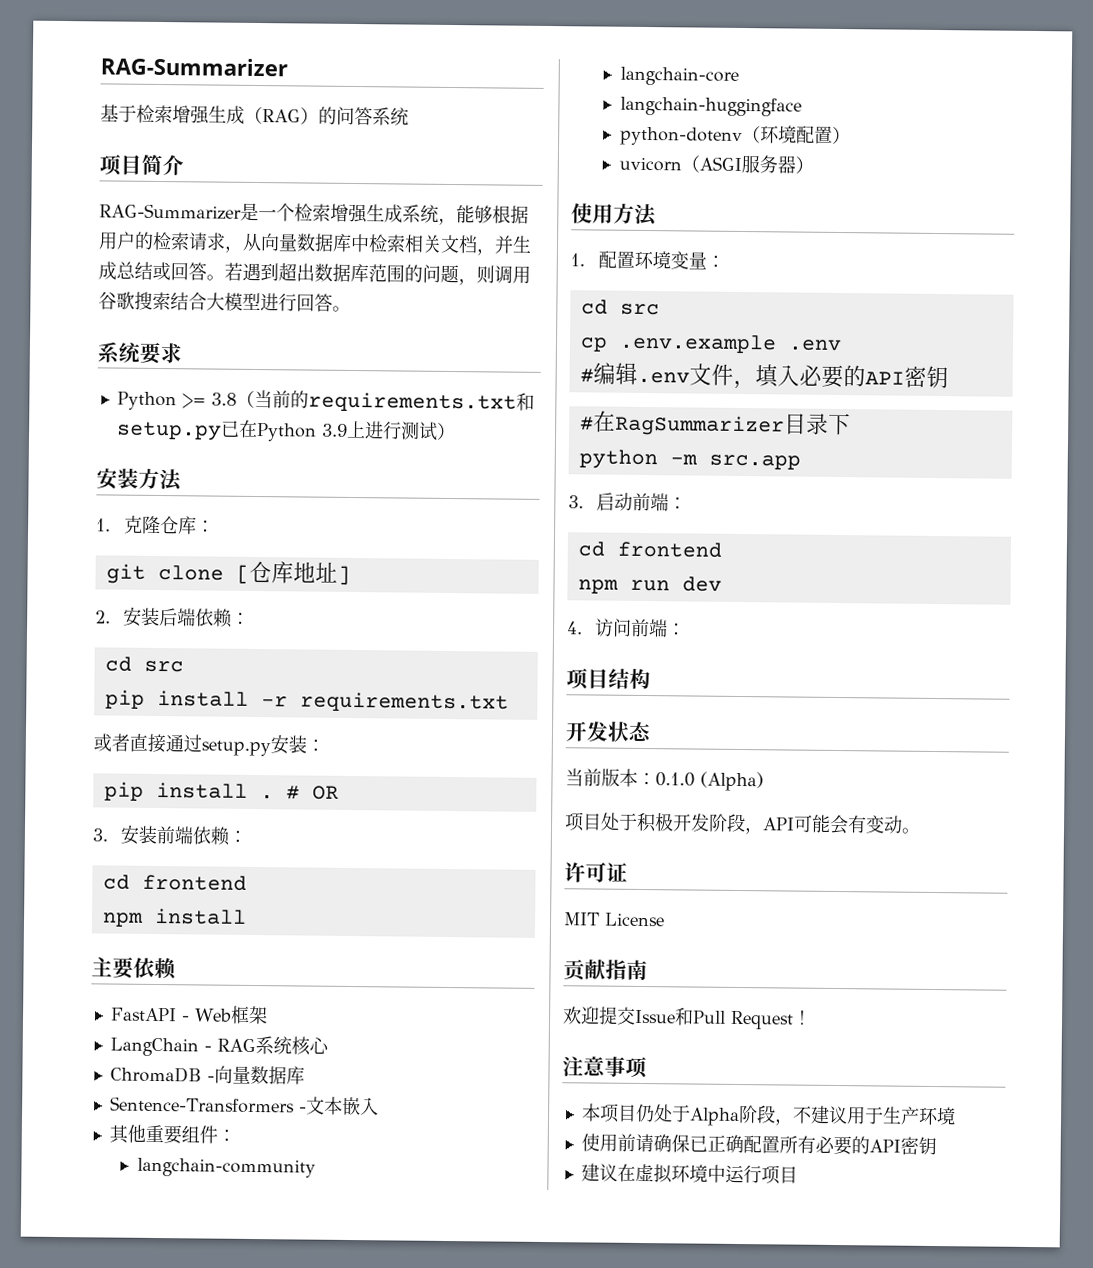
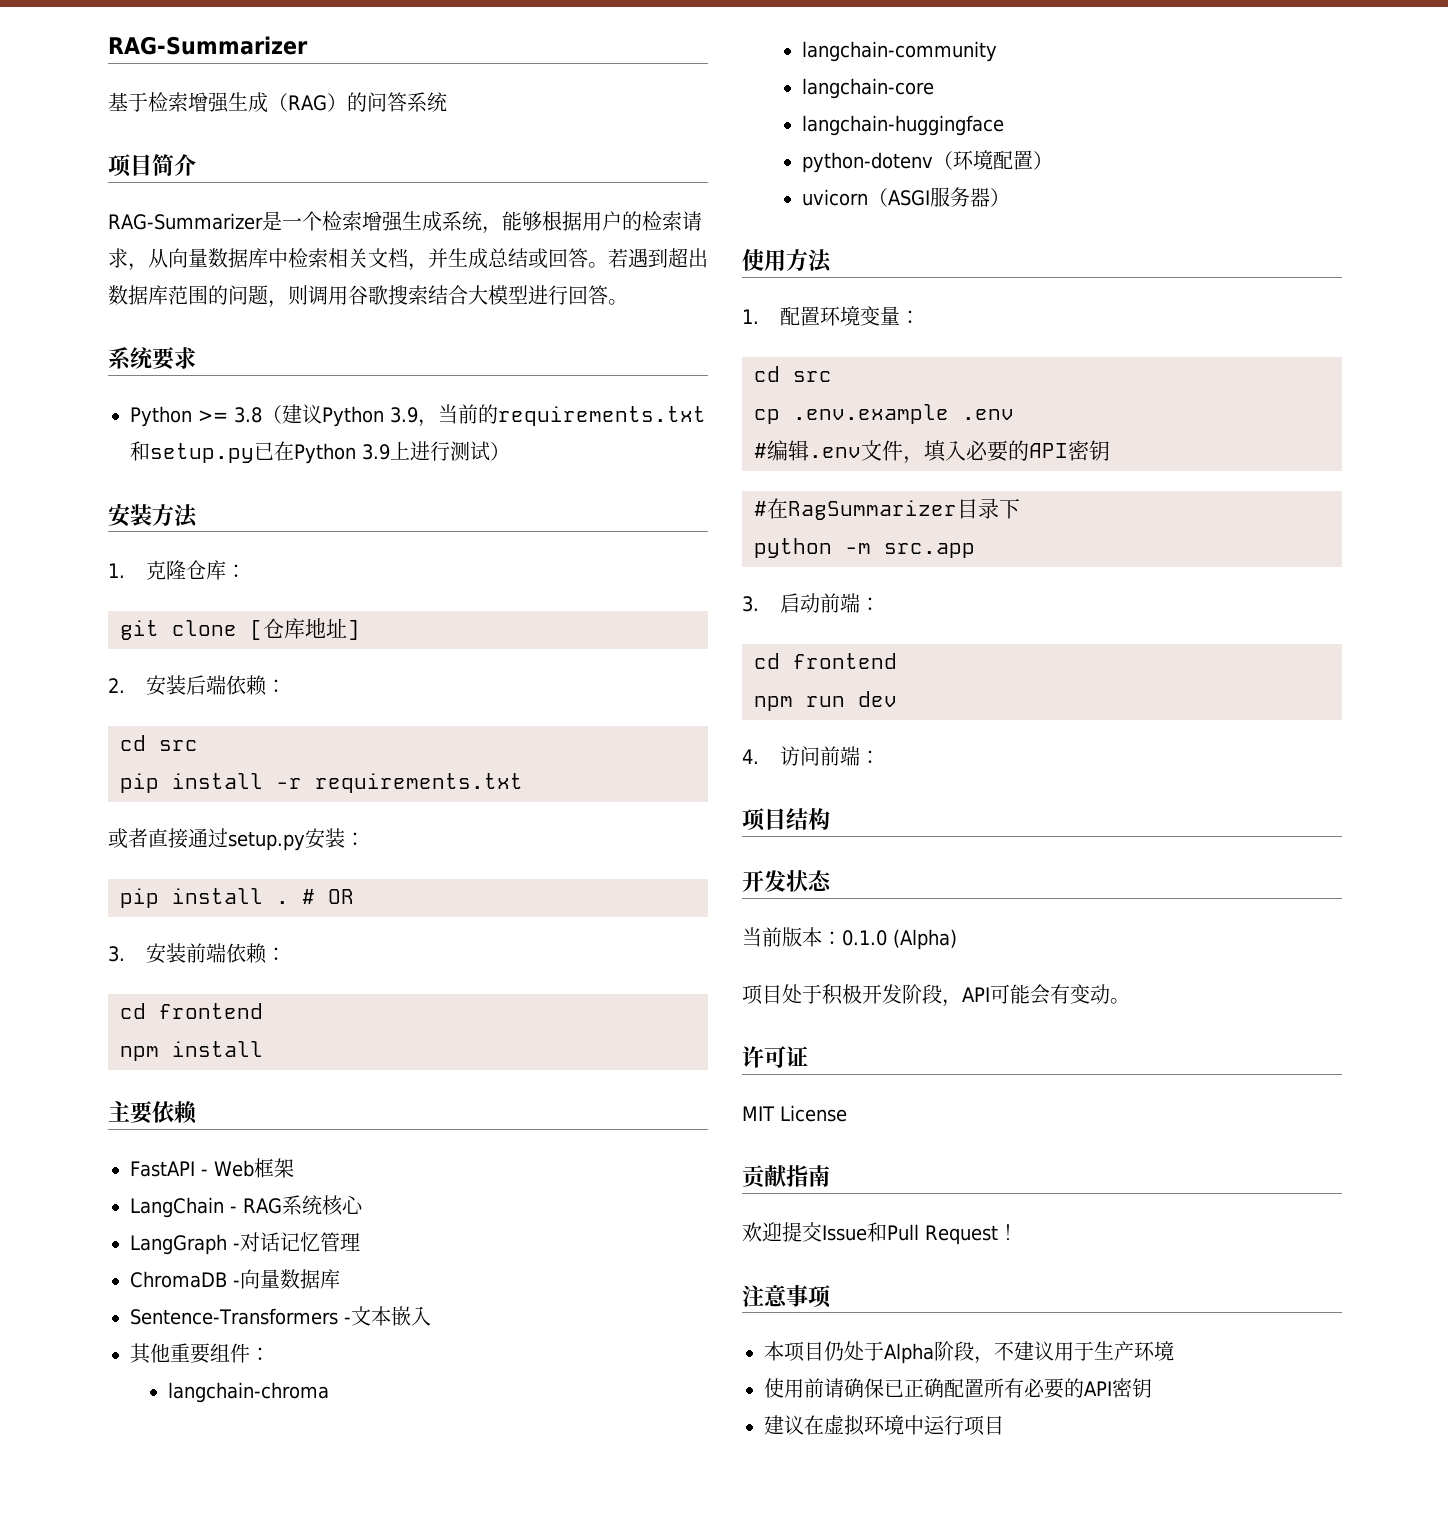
- Python >= 3.8（当前的requirements.txt和setup.py已在Python 3.9上进行测试）
+ Python >= 3.8（建议Python 3.9，当前的requirements.txt和setup.py已在Python 3.9上进行测试）
+ LangGraph -对话记忆管理
+ langchain-chroma

